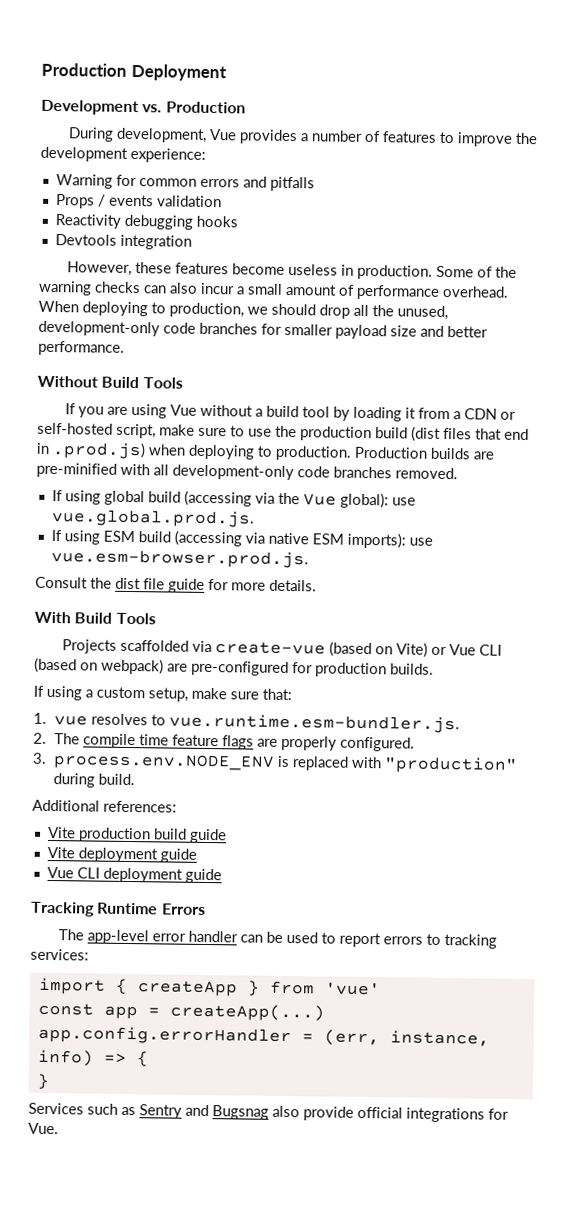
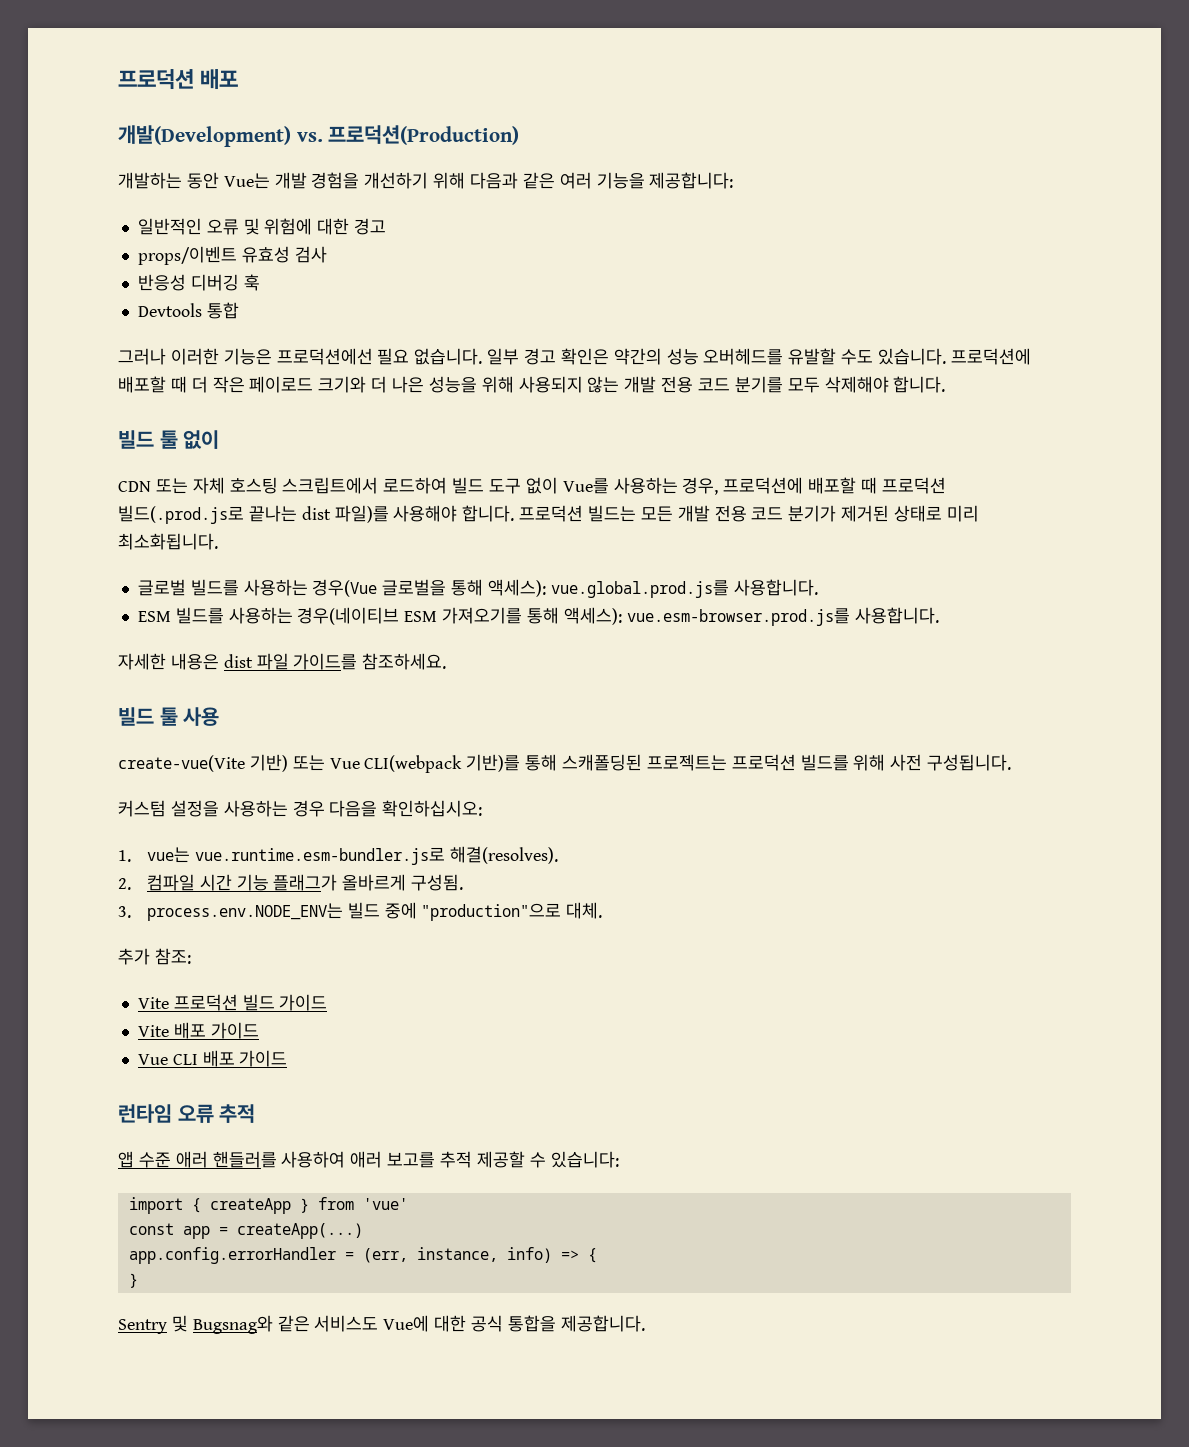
- Production Deployment
- Development vs. Production
- During development, Vue provides a number of features to improve the development experience:
- Warning for common errors and pitfalls
- Props / events validation
- Reactivity debugging hooks
- Devtools integration
- However, these features become useless in production. Some of the warning checks can also incur a small amount of performance overhead. When deploying to production, we should drop all the unused, development-only code branches for smaller payload size and better performance.
- Without Build Tools
- If you are using Vue without a build tool by loading it from a CDN or self-hosted script, make sure to use the production build (dist files that end in .prod.js) when deploying to production. Production builds are pre-minified with all development-only code branches removed.
- If using global build (accessing via the Vue global): use vue.global.prod.js.
- If using ESM build (accessing via native ESM imports): use vue.esm-browser.prod.js.
- Consult the dist file guide for more details.
- With Build Tools
- Projects scaffolded via create-vue (based on Vite) or Vue CLI (based on webpack) are pre-configured for production builds.
- If using a custom setup, make sure that:
- 1. vue resolves to vue.runtime.esm-bundler.js.
- 2. The compile time feature flags are properly configured.
- 3. process.env.NODE_ENV is replaced with "production" during build.
- Additional references:
- Vite production build guide
- Vite deployment guide
- Vue CLI deployment guide
- Tracking Runtime Errors
- The app-level error handler can be used to report errors to tracking services:
+ 프로덕션 배포
+ 개발(Development) vs. 프로덕션(Production)
+ 개발하는 동안 Vue는 개발 경험을 개선하기 위해 다음과 같은 여러 기능을 제공합니다:
+ 일반적인 오류 및 위험에 대한 경고
+ props/이벤트 유효성 검사
+ 반응성 디버깅 훅
+ Devtools 통합
+ 그러나 이러한 기능은 프로덕션에선 필요 없습니다. 일부 경고 확인은 약간의 성능 오버헤드를 유발할 수도 있습니다. 프로덕션에 배포할 때 더 작은 페이로드 크기와 더 나은 성능을 위해 사용되지 않는 개발 전용 코드 분기를 모두 삭제해야 합니다.
+ 빌드 툴 없이
+ CDN 또는 자체 호스팅 스크립트에서 로드하여 빌드 도구 없이 Vue를 사용하는 경우, 프로덕션에 배포할 때 프로덕션 빌드(.prod.js로 끝나는 dist 파일)를 사용해야 합니다. 프로덕션 빌드는 모든 개발 전용 코드 분기가 제거된 상태로 미리 최소화됩니다.
+ 글로벌 빌드를 사용하는 경우(Vue 글로벌을 통해 액세스): vue.global.prod.js를 사용합니다.
+ ESM 빌드를 사용하는 경우(네이티브 ESM 가져오기를 통해 액세스): vue.esm-browser.prod.js를 사용합니다.
+ 자세한 내용은 dist 파일 가이드를 참조하세요.
+ 빌드 툴 사용
+ create-vue(Vite 기반) 또는 Vue CLI(webpack 기반)를 통해 스캐폴딩된 프로젝트는 프로덕션 빌드를 위해 사전 구성됩니다.
+ 커스텀 설정을 사용하는 경우 다음을 확인하십시오:
+ 1. vue는 vue.runtime.esm-bundler.js로 해결(resolves).
+ 2. 컴파일 시간 기능 플래그가 올바르게 구성됨.
+ 3. process.env.NODE_ENV는 빌드 중에 "production"으로 대체.
+ 추가 참조:
+ Vite 프로덕션 빌드 가이드
+ Vite 배포 가이드
+ Vue CLI 배포 가이드
+ 런타임 오류 추적
+ 앱 수준 애러 핸들러를 사용하여 애러 보고를 추적 제공할 수 있습니다:
- Services such as Sentry and Bugsnag also provide official integrations for Vue.
+ Sentry 및 Bugsnag와 같은 서비스도 Vue에 대한 공식 통합을 제공합니다.

